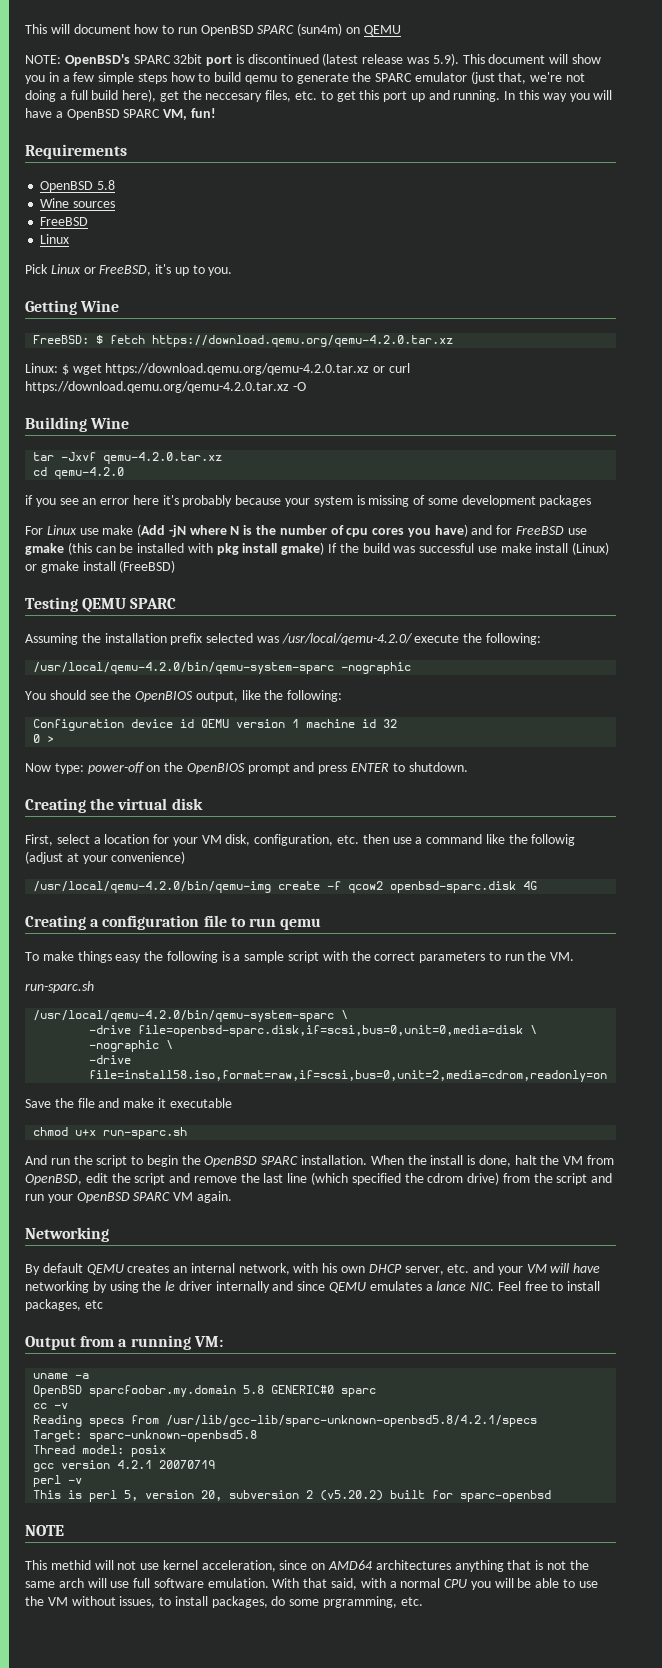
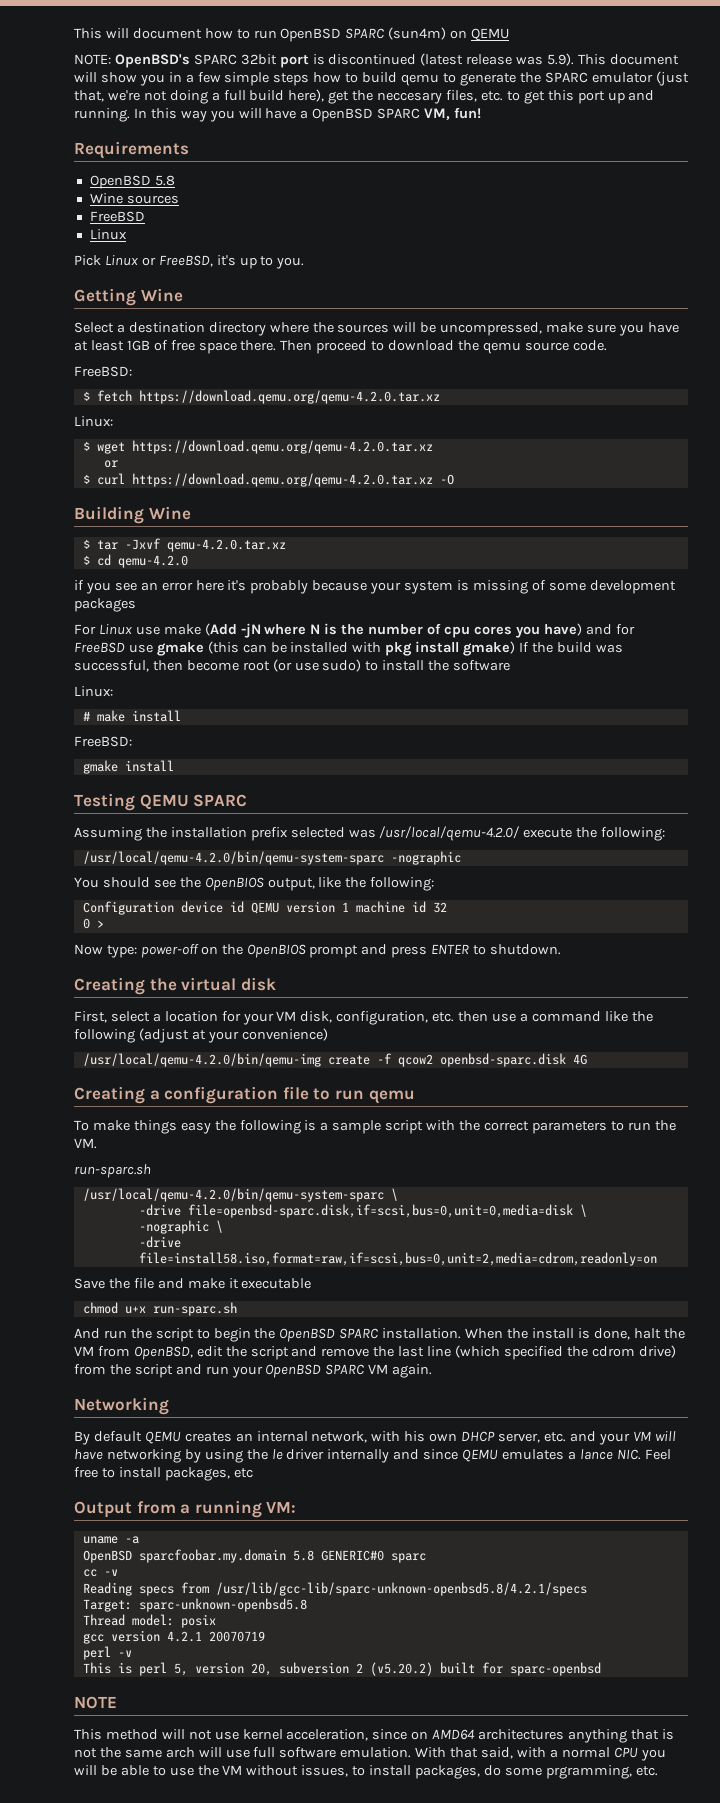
- FreeBSD: $ fetch https://download.qemu.org/qemu-4.2.0.tar.xz
- Linux: $ wget https://download.qemu.org/qemu-4.2.0.tar.xz or curl https://download.qemu.org/qemu-4.2.0.tar.xz -O
+ Select a destination directory where the sources will be uncompressed, make sure you have at least 1GB of free space there. Then proceed to download the qemu source code.
+ FreeBSD:
+ $ fetch https://download.qemu.org/qemu-4.2.0.tar.xz
+ Linux:
+ $ wget https://download.qemu.org/qemu-4.2.0.tar.xz
+ or
+ $ curl https://download.qemu.org/qemu-4.2.0.tar.xz -O
- tar -Jxvf qemu-4.2.0.tar.xz
+ $ tar -Jxvf qemu-4.2.0.tar.xz
- cd qemu-4.2.0
+ $ cd qemu-4.2.0
- For Linux use make (Add -jN where N is the number of cpu cores you have) and for FreeBSD use gmake (this can be installed with pkg install gmake) If the build was successful use make install (Linux) or gmake install (FreeBSD)
+ For Linux use make (Add -jN where N is the number of cpu cores you have) and for FreeBSD use gmake (this can be installed with pkg install gmake) If the build was successful, then become root (or use sudo) to install the software
+ Linux:
+ # make install
+ FreeBSD:
+ gmake install
- First, select a location for your VM disk, configuration, etc. then use a command like the followig (adjust at your convenience)
+ First, select a location for your VM disk, configuration, etc. then use a command like the following (adjust at your convenience)
- This methid will not use kernel acceleration, since on AMD64 architectures anything that is not the same arch will use full software emulation.
+ This method will not use kernel acceleration, since on AMD64 architectures anything that is not the same arch will use full software emulation.

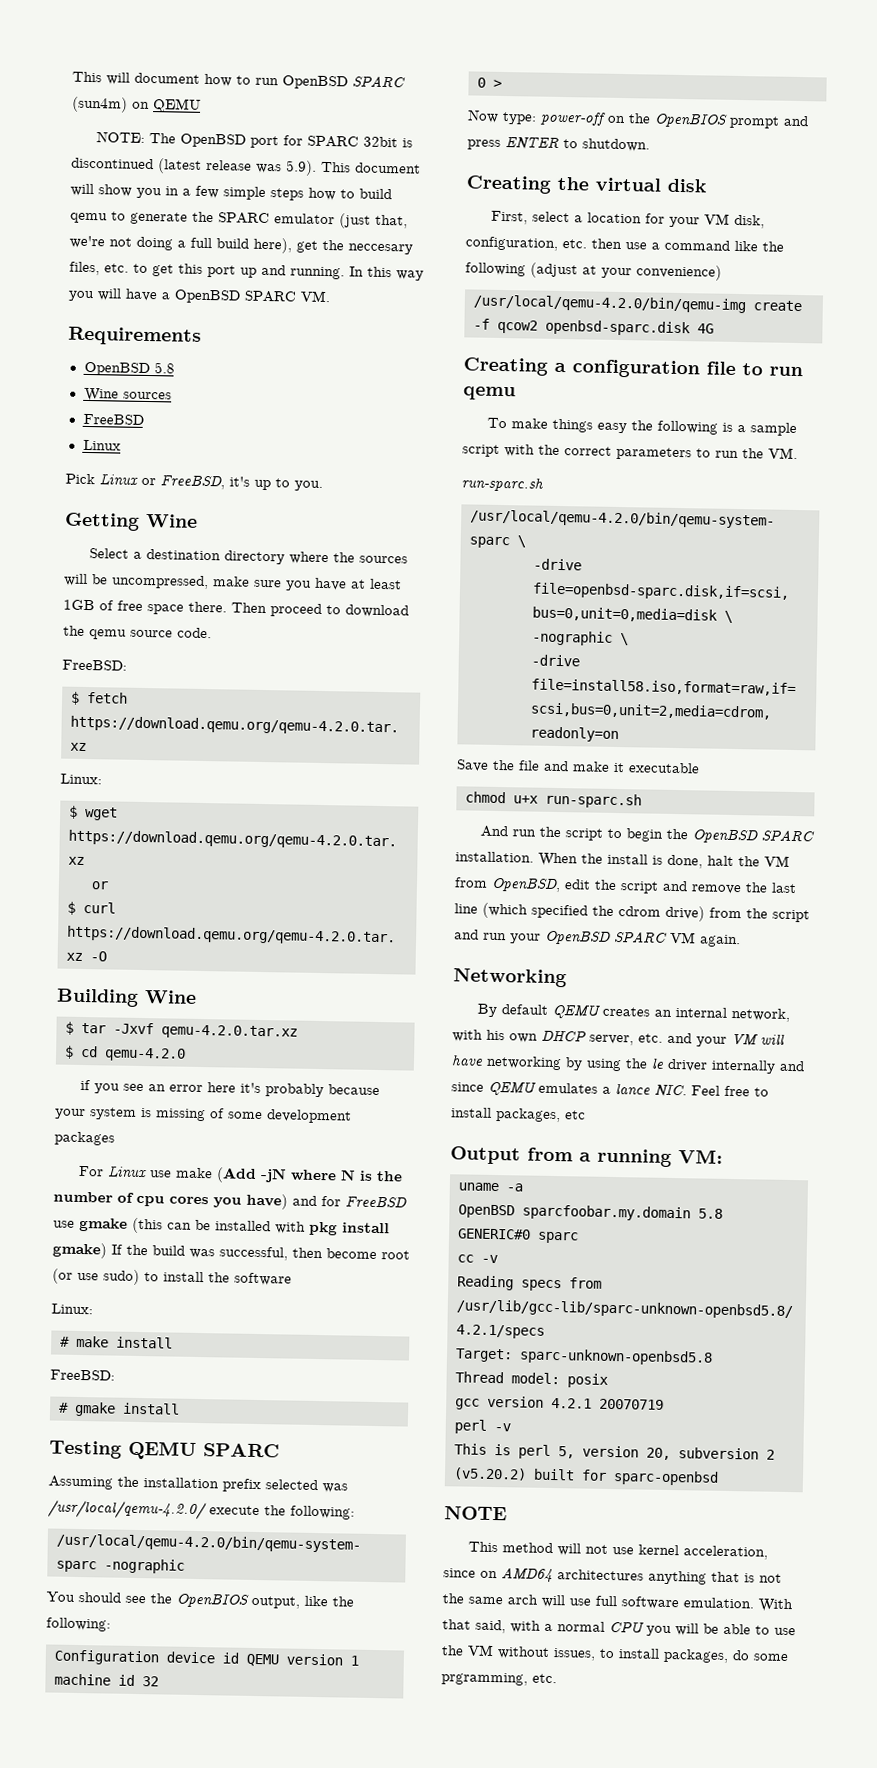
- NOTE: OpenBSD's SPARC 32bit port is discontinued (latest release was 5.9). This document will show you in a few simple steps how to build qemu to generate the SPARC emulator (just that, we're not doing a full build here), get the neccesary files, etc. to get this port up and running.
+ NOTE: The OpenBSD port for SPARC 32bit is discontinued (latest release was 5.9). This document will show you in a few simple steps how to build qemu to generate the SPARC emulator (just that, we're not doing a full build here), get the neccesary files, etc. to get this port up and running.
- In this way you will have a OpenBSD SPARC VM, fun!
+ In this way you will have a OpenBSD SPARC VM.
- gmake install
+ # gmake install

